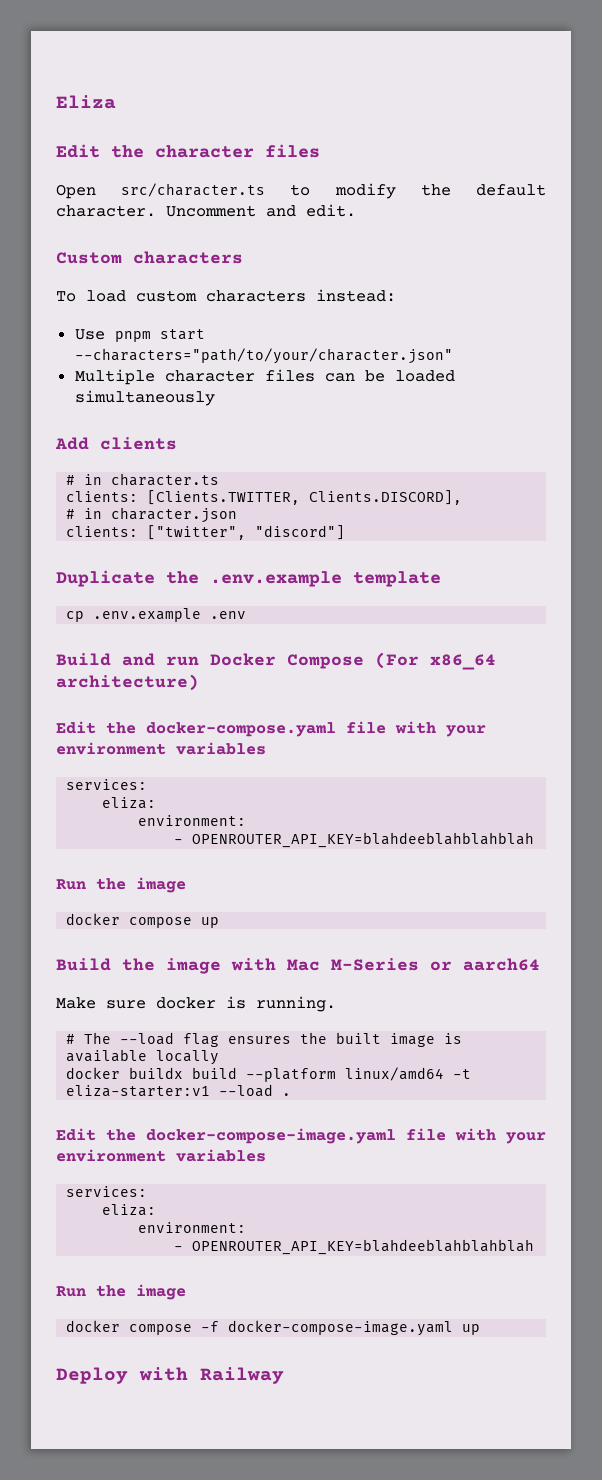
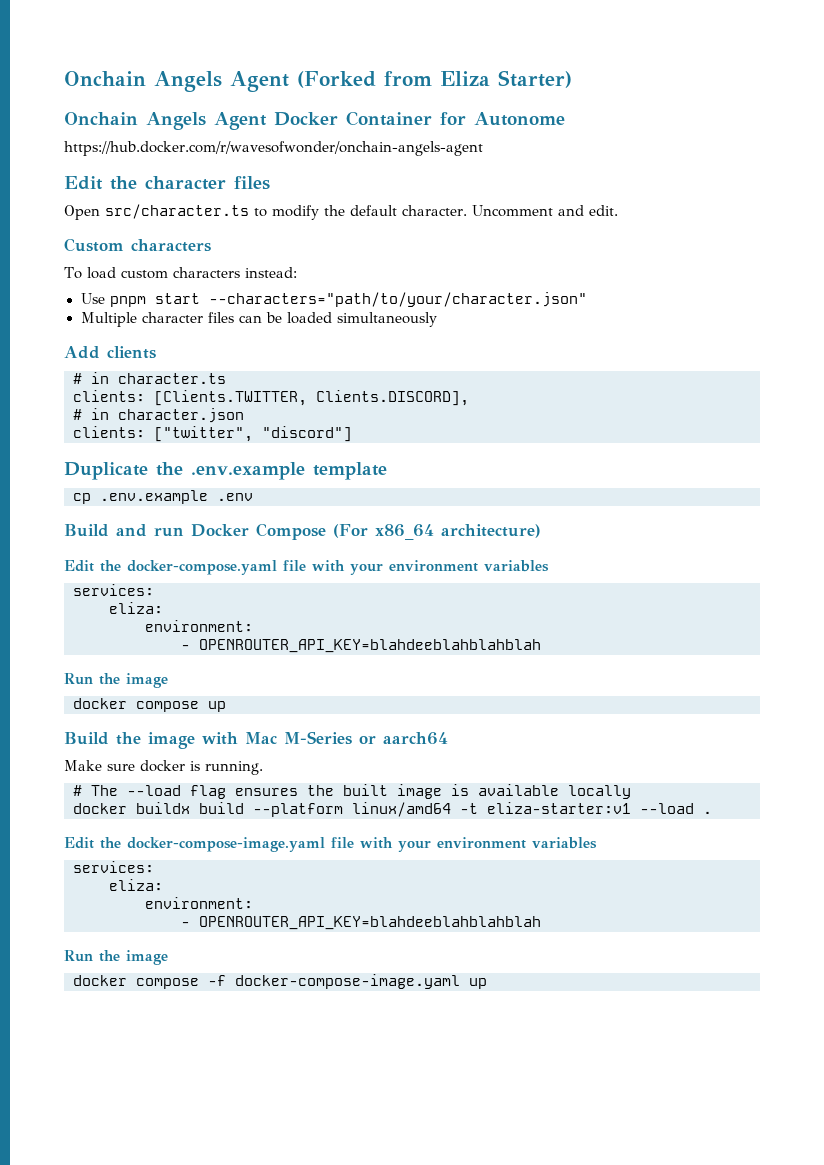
- Eliza
+ Onchain Angels Agent (Forked from Eliza Starter)
+ Onchain Angels Agent Docker Container for Autonome
+ https://hub.docker.com/r/wavesofwonder/onchain-angels-agent
- Deploy with Railway

